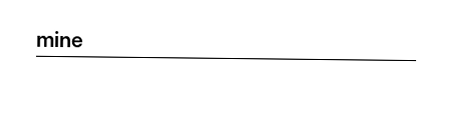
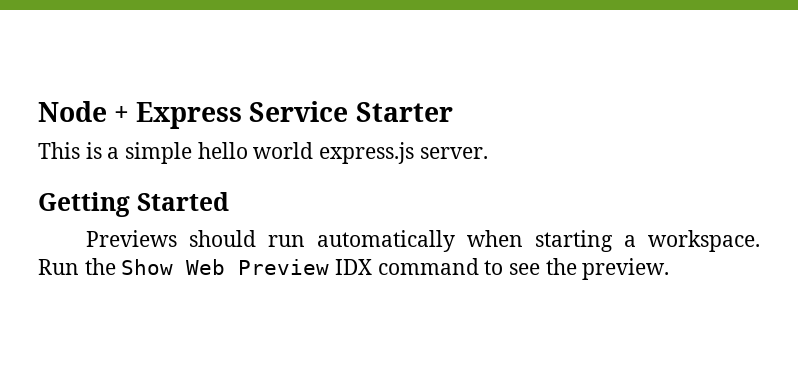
- mine
+ Node + Express Service Starter
+ This is a simple hello world express.js server.
+ Getting Started
+ Previews should run automatically when starting a workspace. Run the Show Web Preview IDX command to see the preview.

